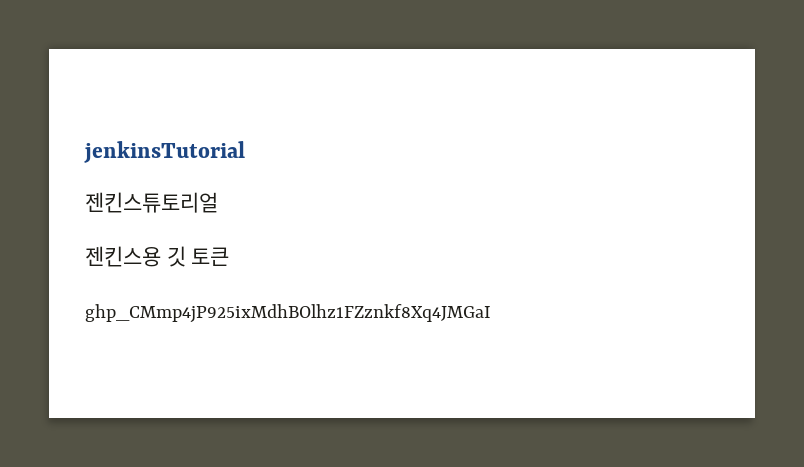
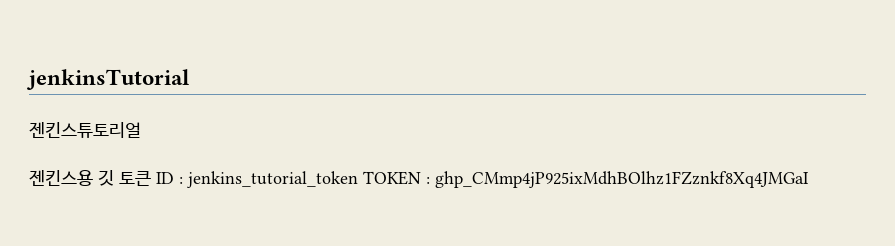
- 젠킨스용 깃 토큰
- 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
+ 젠킨스용 깃 토큰 ID : jenkins_tutorial_token TOKEN : 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

